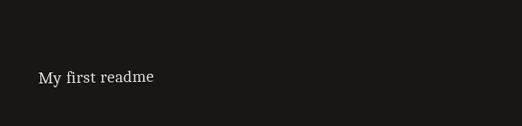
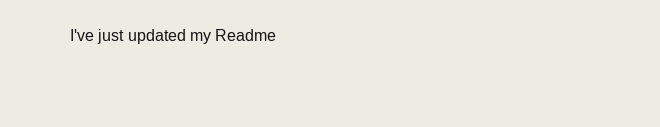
- My first readme
+ I've just updated my Readme

